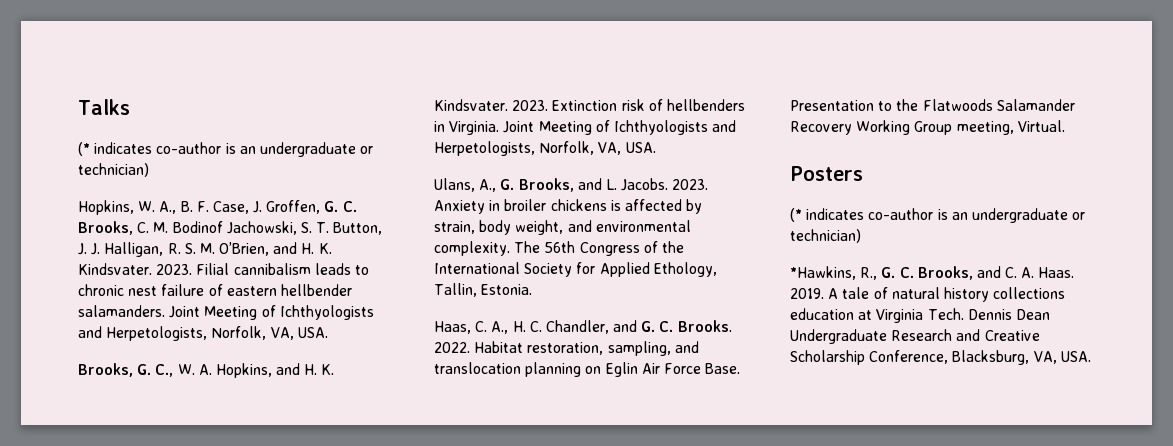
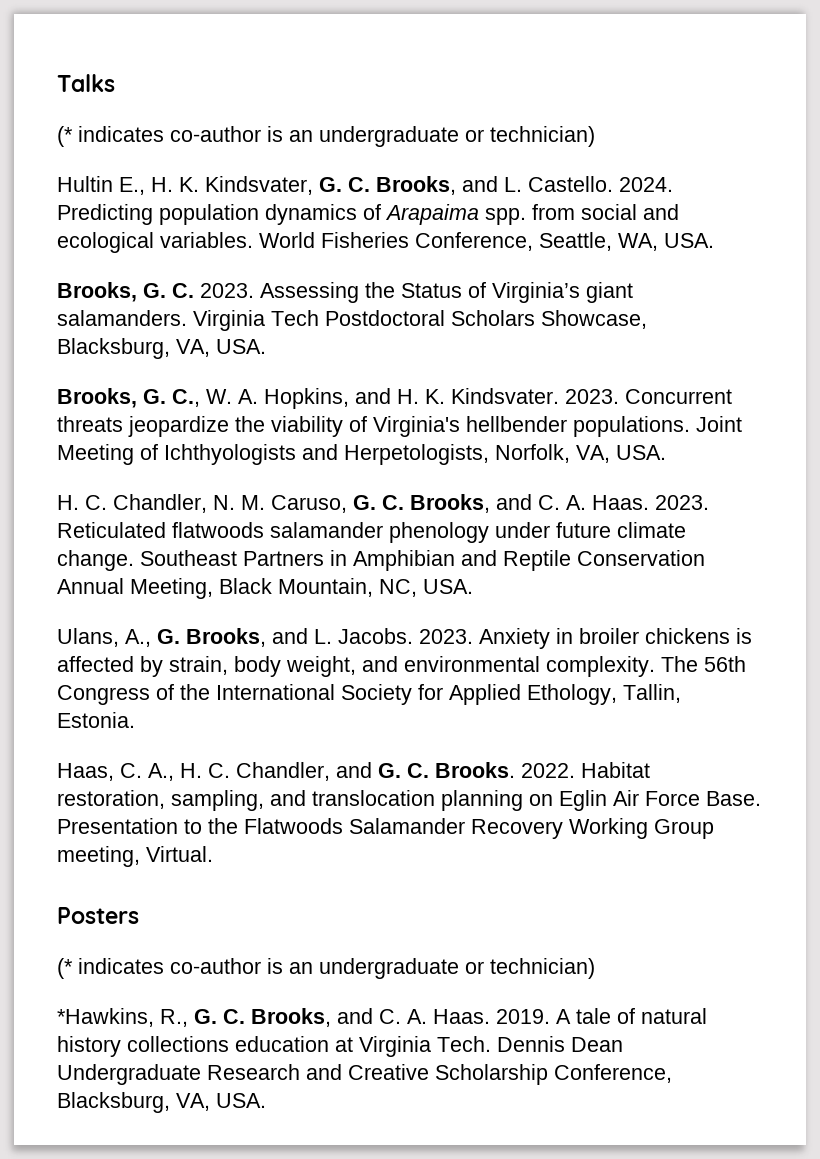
- Hopkins, W. A., B. F. Case, J. Groffen, G. C. Brooks, C. M. Bodinof Jachowski, S. T. Button, J. J. Halligan, R. S. M. O’Brien, and H. K. Kindsvater. 2023. Filial cannibalism leads to chronic nest failure of eastern hellbender salamanders. Joint Meeting of Ichthyologists and Herpetologists, Norfolk, VA, USA.
+ Hultin E., H. K. Kindsvater, G. C. Brooks, and L. Castello. 2024. Predicting population dynamics of Arapaima spp. from social and ecological variables. World Fisheries Conference, Seattle, WA, USA.
+ Brooks, G. C. 2023. Assessing the Status of Virginia’s giant salamanders. Virginia Tech Postdoctoral Scholars Showcase, Blacksburg, VA, USA.
- Extinction risk of hellbenders in Virginia. Joint Meeting of Ichthyologists and Herpetologists, Norfolk, VA, USA.
+ Concurrent threats jeopardize the viability of Virginia's hellbender populations. Joint Meeting of Ichthyologists and Herpetologists, Norfolk, VA, USA.
+ H. C. Chandler, N. M. Caruso, G. C. Brooks, and C. A. Haas. 2023. Reticulated flatwoods salamander phenology under future climate change. Southeast Partners in Amphibian and Reptile Conservation Annual Meeting, Black Mountain, NC, USA.

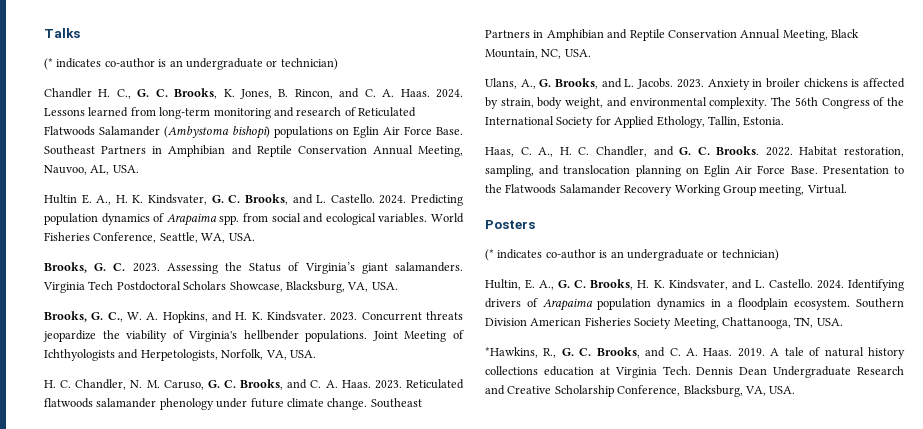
+ Chandler H. C., G. C. Brooks, K. Jones, B. Rincon, and C. A. Haas. 2024. Lessons learned from long-term monitoring and research of Reticulated Flatwoods Salamander (Ambystoma bishopi) populations on Eglin Air Force Base. Southeast Partners in Amphibian and Reptile Conservation Annual Meeting, Nauvoo, AL, USA.
- Hultin E., H. K. Kindsvater, G. C. Brooks, and L. Castello.
+ Hultin E. A., H. K. Kindsvater, G. C. Brooks, and L. Castello.
+ Hultin, E. A., G. C. Brooks, H. K. Kindsvater, and L. Castello. 2024. Identifying drivers of Arapaima population dynamics in a floodplain ecosystem. Southern Division American Fisheries Society Meeting, Chattanooga, TN, USA.

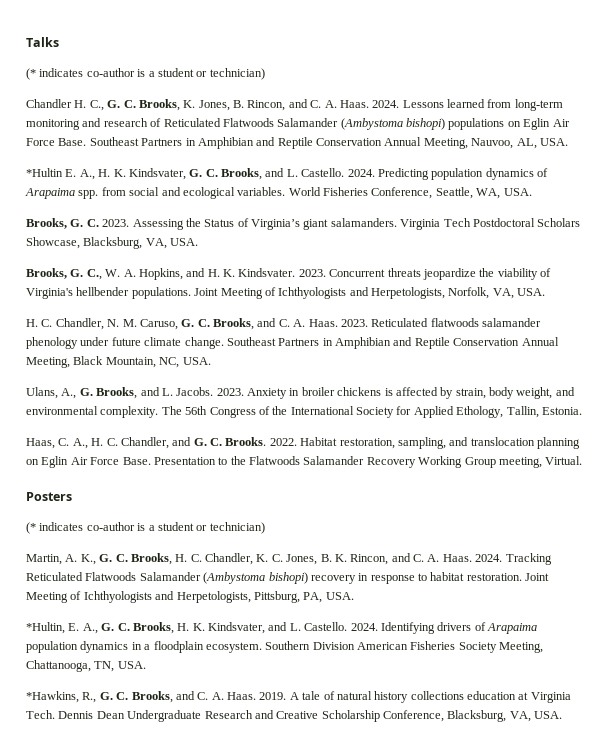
  Talks
- (* indicates co-author is an undergraduate or technician)
+ (* indicates co-author is a student or technician)
- Hultin E. A., H. K. Kindsvater, G. C. Brooks, and L. Castello.
+ *Hultin E. A., H. K. Kindsvater, G. C. Brooks, and L. Castello.
  Posters
- (* indicates co-author is an undergraduate or technician)
- Hultin, E. A., G. C. Brooks, H. K. Kindsvater, and L. Castello.
+ (* indicates co-author is a student or technician)
+ Martin, A. K., G. C. Brooks, H. C. Chandler, K. C. Jones, B. K. Rincon, and C. A. Haas. 2024. Tracking Reticulated Flatwoods Salamander (Ambystoma bishopi) recovery in response to habitat restoration. Joint Meeting of Ichthyologists and Herpetologists, Pittsburg, PA, USA.
+ *Hultin, E. A., G. C. Brooks, H. K. Kindsvater, and L. Castello.

